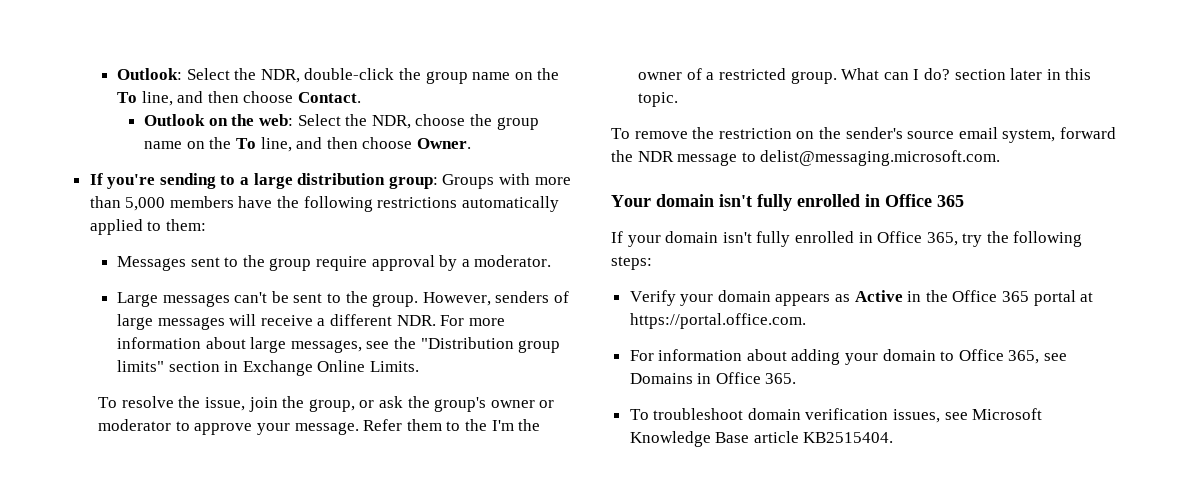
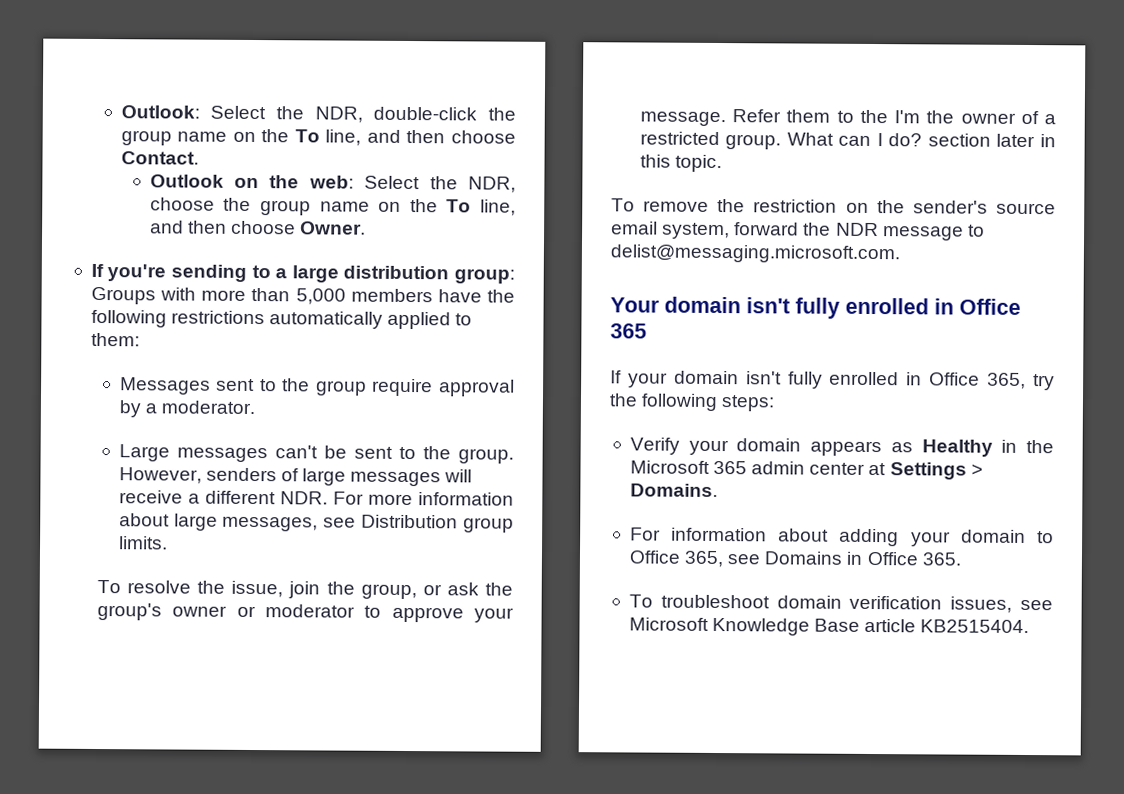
- However, senders of large messages will receive a different NDR. For more information about large messages, see the "Distribution group limits" section in Exchange Online Limits.
+ However, senders of large messages will receive a different NDR. For more information about large messages, see Distribution group limits.
- Verify your domain appears as Active in the Office 365 portal at https://portal.office.com.
+ Verify your domain appears as Healthy in the Microsoft 365 admin center at Settings > Domains.

